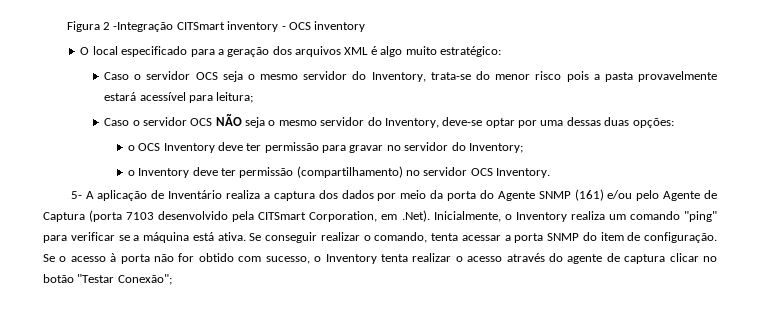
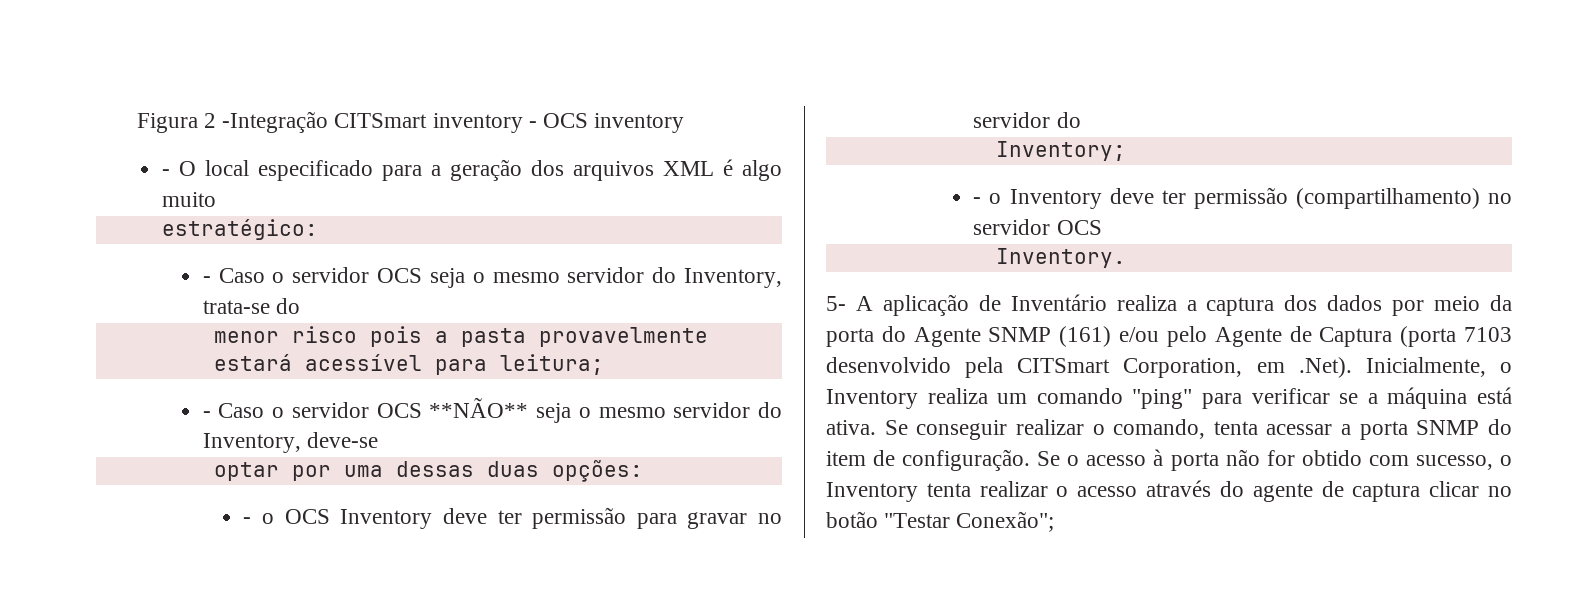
- O local especificado para a geração dos arquivos XML é algo muito estratégico:
+ - O local especificado para a geração dos arquivos XML é algo muito
+ estratégico:
- Caso o servidor OCS seja o mesmo servidor do Inventory, trata-se do menor risco pois a pasta provavelmente estará acessível para leitura;
+ - Caso o servidor OCS seja o mesmo servidor do Inventory, trata-se do
+ menor risco pois a pasta provavelmente estará acessível para leitura;
- Caso o servidor OCS NÃO seja o mesmo servidor do Inventory, deve-se optar por uma dessas duas opções:
+ - Caso o servidor OCS **NÃO** seja o mesmo servidor do Inventory, deve-se
+ optar por uma dessas duas opções:
- o OCS Inventory deve ter permissão para gravar no servidor do Inventory;
+ - o OCS Inventory deve ter permissão para gravar no servidor do
+ Inventory;
- o Inventory deve ter permissão (compartilhamento) no servidor OCS Inventory.
+ - o Inventory deve ter permissão (compartilhamento) no servidor OCS
+ Inventory.

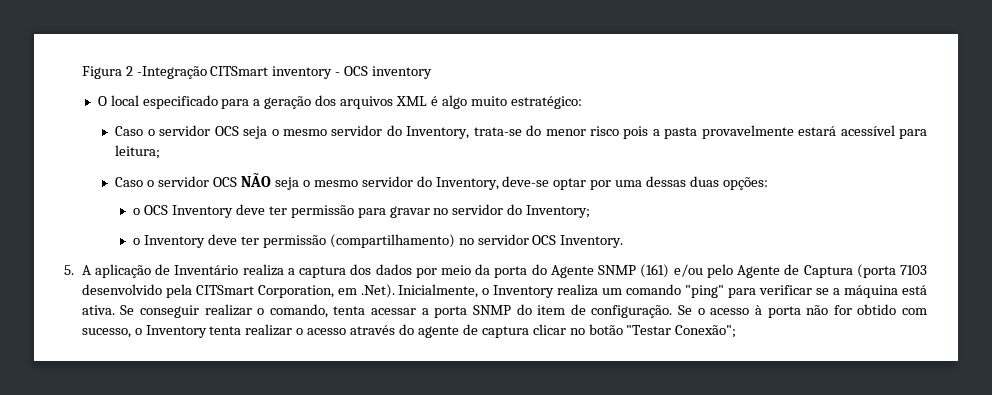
- - O local especificado para a geração dos arquivos XML é algo muito
- estratégico:
+ O local especificado para a geração dos arquivos XML é algo muito estratégico:
- - Caso o servidor OCS seja o mesmo servidor do Inventory, trata-se do
- menor risco pois a pasta provavelmente estará acessível para leitura;
+ Caso o servidor OCS seja o mesmo servidor do Inventory, trata-se do menor risco pois a pasta provavelmente estará acessível para leitura;
- - Caso o servidor OCS **NÃO** seja o mesmo servidor do Inventory, deve-se
- optar por uma dessas duas opções:
+ Caso o servidor OCS NÃO seja o mesmo servidor do Inventory, deve-se optar por uma dessas duas opções:
- - o OCS Inventory deve ter permissão para gravar no servidor do
- Inventory;
+ o OCS Inventory deve ter permissão para gravar no servidor do Inventory;
- - o Inventory deve ter permissão (compartilhamento) no servidor OCS
- Inventory.
+ o Inventory deve ter permissão (compartilhamento) no servidor OCS Inventory.
- 5- A aplicação de Inventário realiza a captura dos dados por meio da porta do Agente SNMP (161) e/ou pelo Agente de Captura (porta 7103 desenvolvido pela CITSmart Corporation, em .Net). Inicialmente, o Inventory realiza um comando "ping" para verificar se a máquina está ativa.
+ 5. A aplicação de Inventário realiza a captura dos dados por meio da porta do Agente SNMP (161) e/ou pelo Agente de Captura (porta 7103 desenvolvido pela CITSmart Corporation, em .Net). Inicialmente, o Inventory realiza um comando "ping" para verificar se a máquina está ativa.

